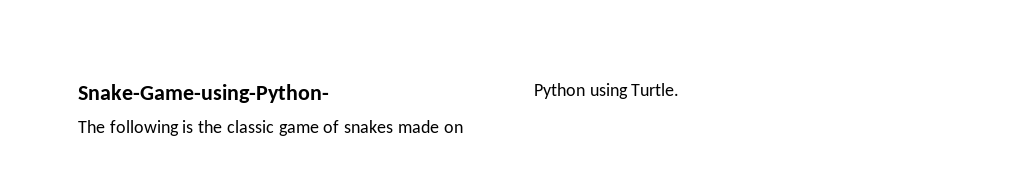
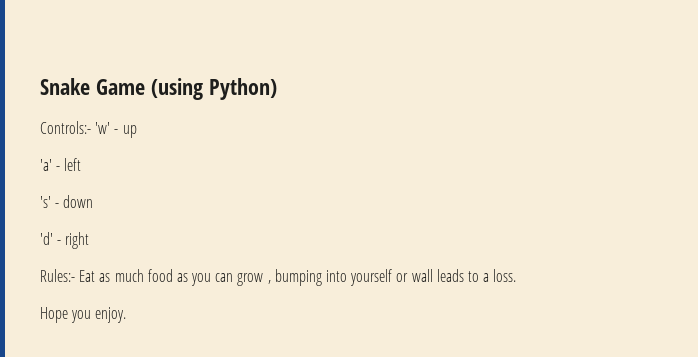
- Snake-Game-using-Python-
- The following is the classic game of snakes made on Python using Turtle.
+ Snake Game (using Python)
+ Controls:- 'w' - up
+ 'a' - left
+ 's' - down
+ 'd' - right
+ Rules:- Eat as much food as you can grow , bumping into yourself or wall leads to a loss.
+ Hope you enjoy.

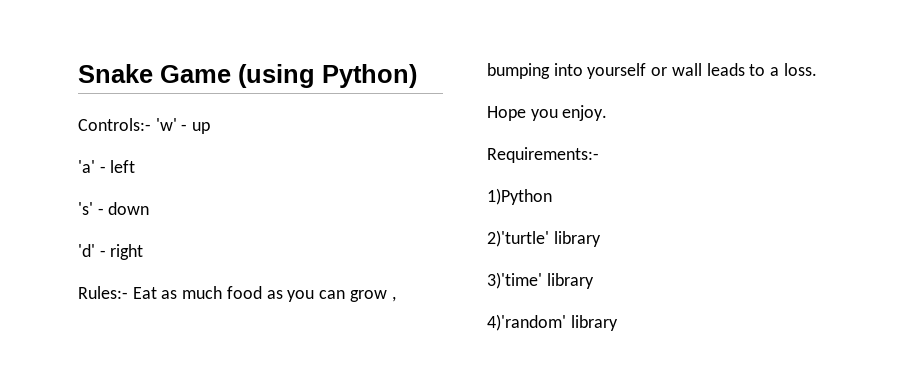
+ Requirements:-
+ 1)Python
+ 2)'turtle' library
+ 3)'time' library
+ 4)'random' library

